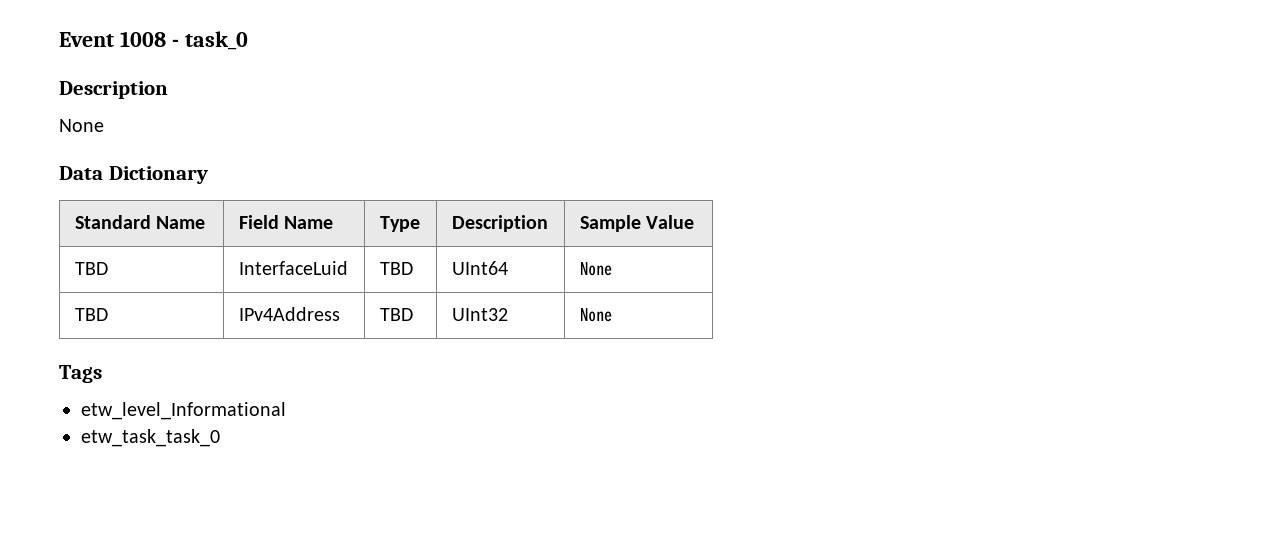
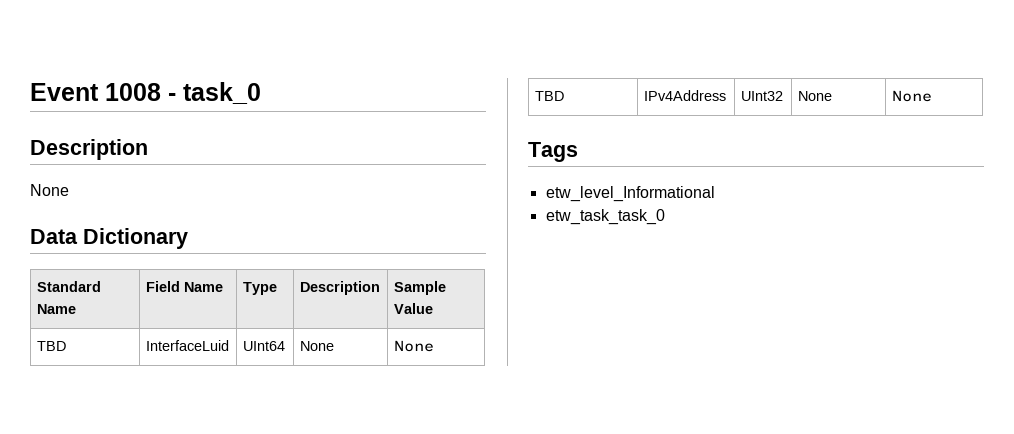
- TBD | InterfaceLuid | TBD | UInt64 | None
+ TBD | InterfaceLuid | UInt64 | None | None
- TBD | IPv4Address | TBD | UInt32 | None
+ TBD | IPv4Address | UInt32 | None | None

